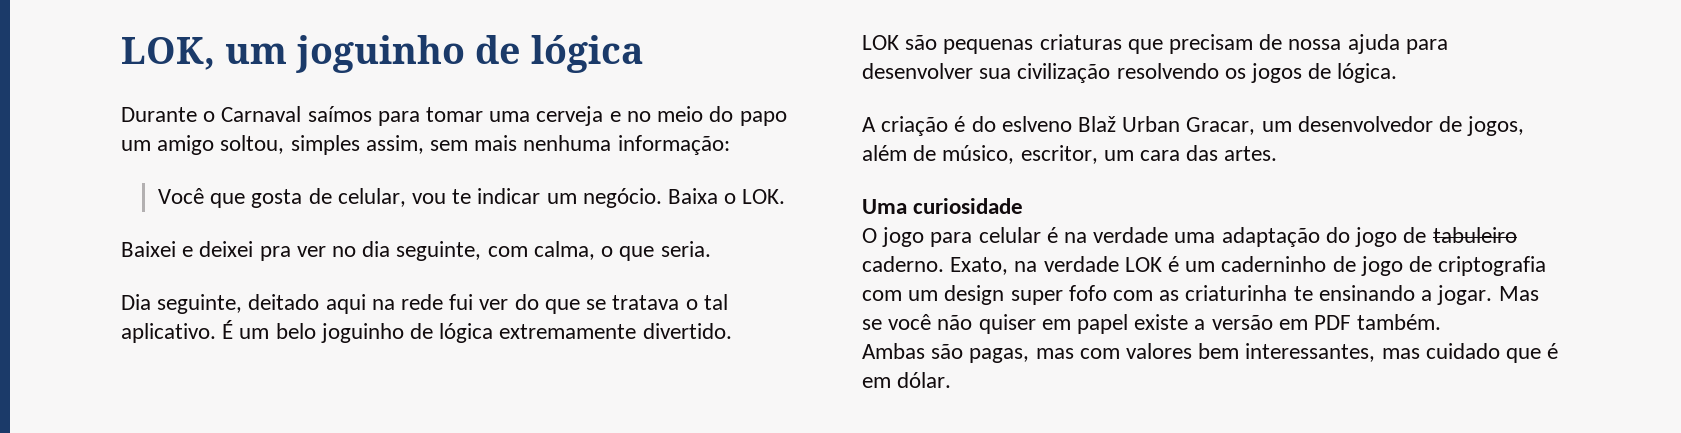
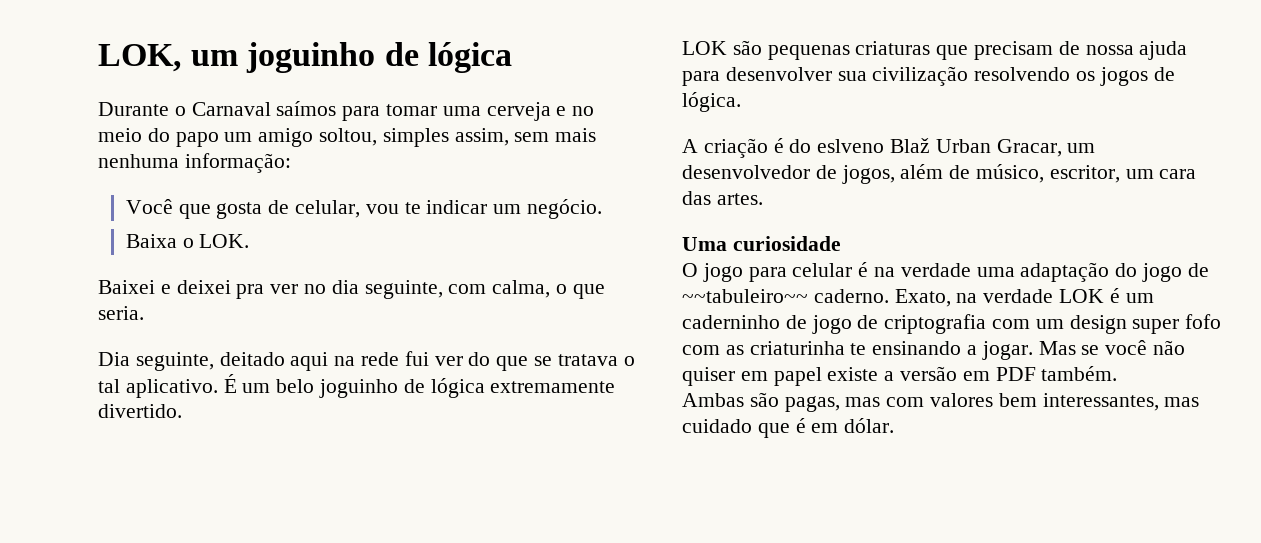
- Você que gosta de celular, vou te indicar um negócio. Baixa o LOK.
+ Você que gosta de celular, vou te indicar um negócio.
+ Baixa o LOK.
- O jogo para celular é na verdade uma adaptação do jogo de tabuleiro caderno.
+ O jogo para celular é na verdade uma adaptação do jogo de ~~tabuleiro~~ caderno.

